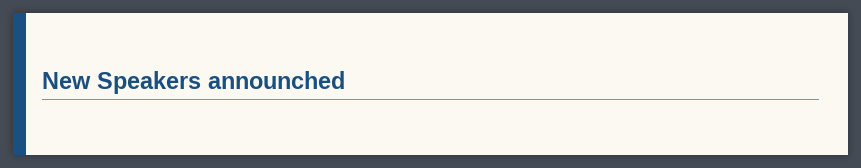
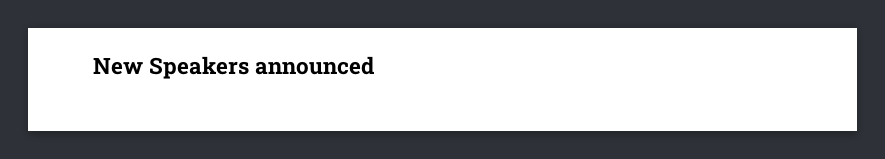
- New Speakers announched
+ New Speakers announced

